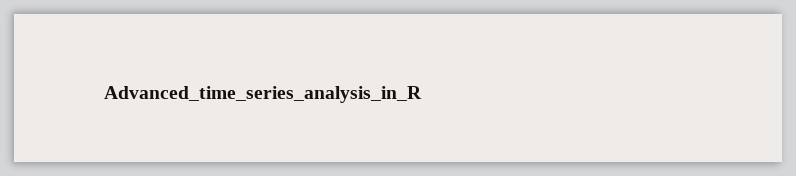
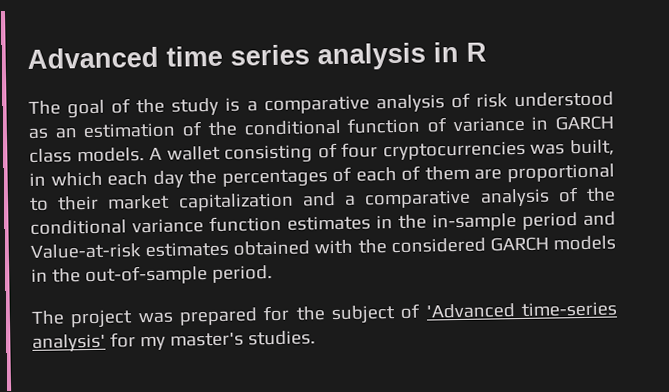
- Advanced_time_series_analysis_in_R
+ Advanced time series analysis in R
+ The goal of the study is a comparative analysis of risk understood as an estimation of the conditional function of variance in GARCH class models. A wallet consisting of four cryptocurrencies was built, in which each day the percentages of each of them are proportional to their market capitalization and a comparative analysis of the conditional variance function estimates in the in-sample period and Value-at-risk estimates obtained with the considered GARCH models in the out-of-sample period.
+ The project was prepared for the subject of 'Advanced time-series analysis' for my master's studies.

